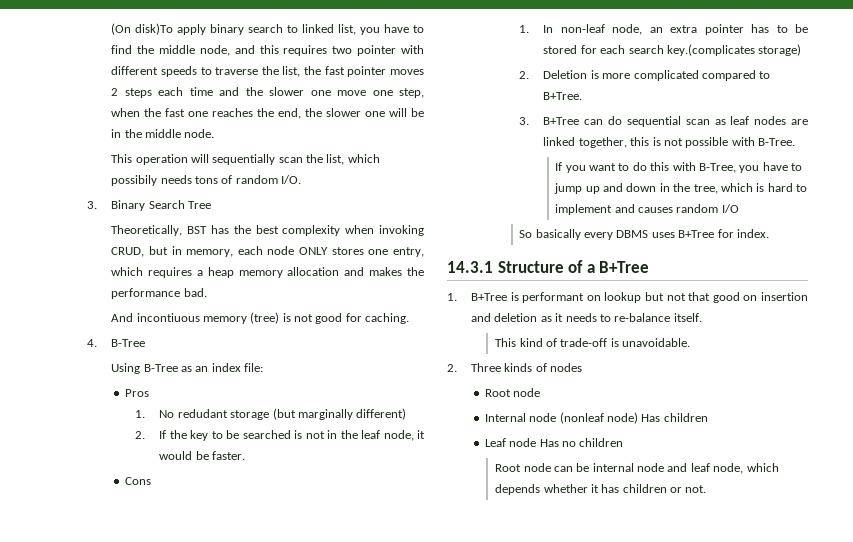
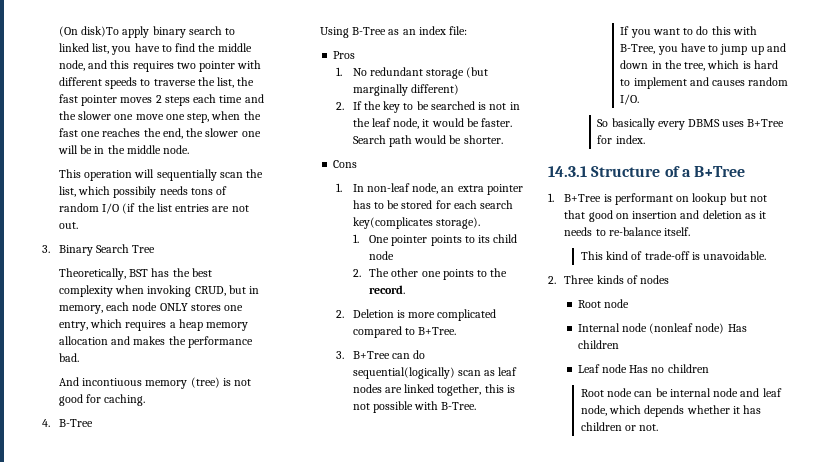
- This operation will sequentially scan the list, which possibily needs tons of random I/O.
+ This operation will sequentially scan the list, which possibily needs tons of random I/O (if the list entries are not out.
- 1. No redudant storage (but marginally different)
+ 1. No redundant storage (but marginally different)
+ Search path would be shorter.
- 1. In non-leaf node, an extra pointer has to be stored for each search key.(complicates storage)
+ 1. In non-leaf node, an extra pointer has to be stored for each search key(complicates storage).
+ 1. One pointer points to its child node
+ 2. The other one points to the record.
- 3. B+Tree can do sequential scan as leaf nodes are linked together, this is not possible with B-Tree.
+ 3. B+Tree can do sequential(logically) scan as leaf nodes are linked together, this is not possible with B-Tree.
- If you want to do this with B-Tree, you have to jump up and down in the tree, which is hard to implement and causes random I/O
+ If you want to do this with B-Tree, you have to jump up and down in the tree, which is hard to implement and causes random I/O.

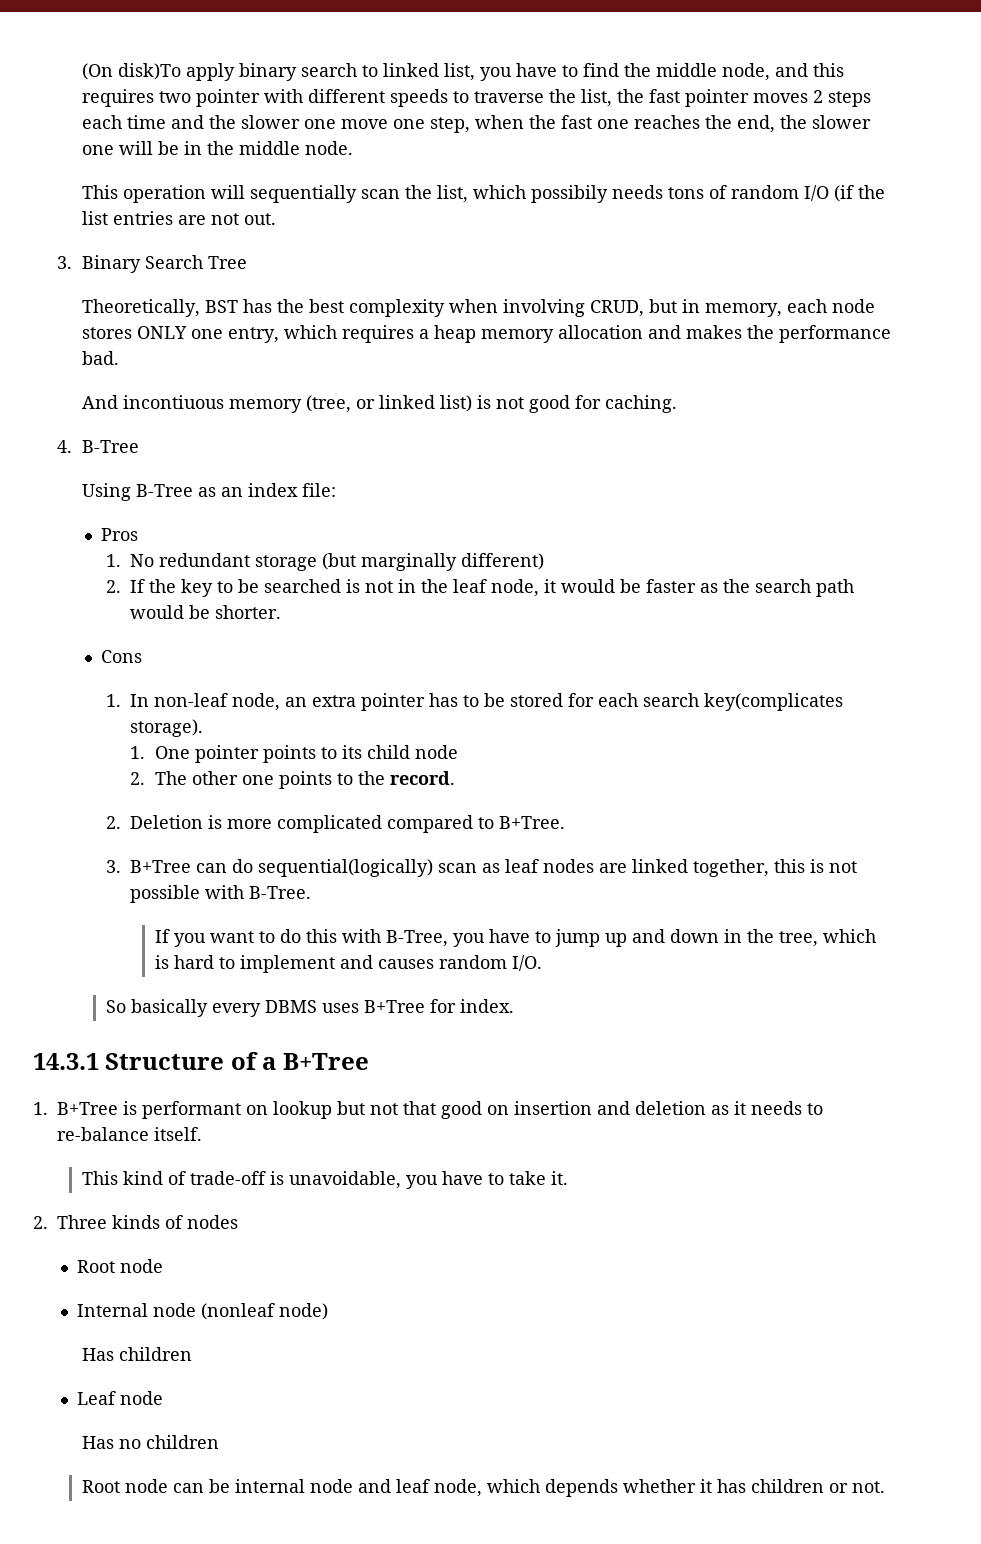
- Theoretically, BST has the best complexity when invoking CRUD, but in memory, each node ONLY stores one entry, which requires a heap memory allocation and makes the performance bad.
+ Theoretically, BST has the best complexity when involving CRUD, but in memory, each node stores ONLY one entry, which requires a heap memory allocation and makes the performance bad.
- And incontiuous memory (tree) is not good for caching.
+ And incontiuous memory (tree, or linked list) is not good for caching.
- 2. If the key to be searched is not in the leaf node, it would be faster. Search path would be shorter.
+ 2. If the key to be searched is not in the leaf node, it would be faster as the search path would be shorter.
- This kind of trade-off is unavoidable.
+ This kind of trade-off is unavoidable, you have to take it.
- Internal node (nonleaf node) Has children
+ Internal node (nonleaf node)
+ Has children
- Leaf node Has no children
+ Leaf node
+ Has no children

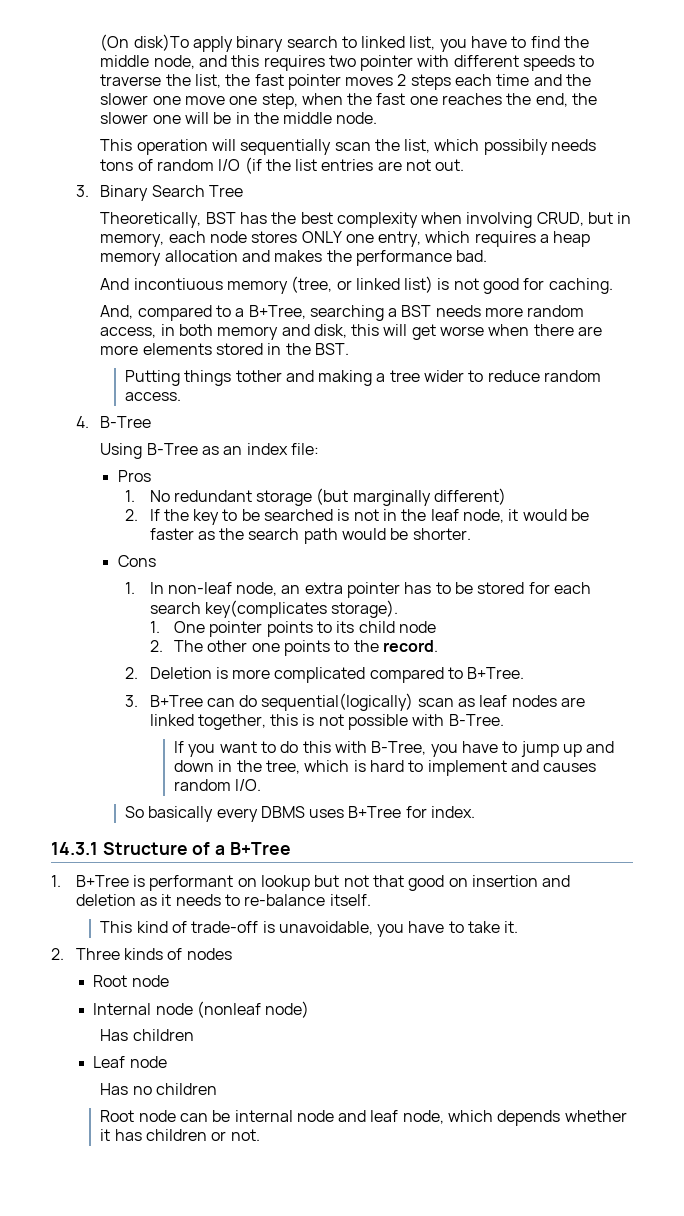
+ And, compared to a B+Tree, searching a BST needs more random access, in both memory and disk, this will get worse when there are more elements stored in the BST.
+ Putting things tother and making a tree wider to reduce random access.

